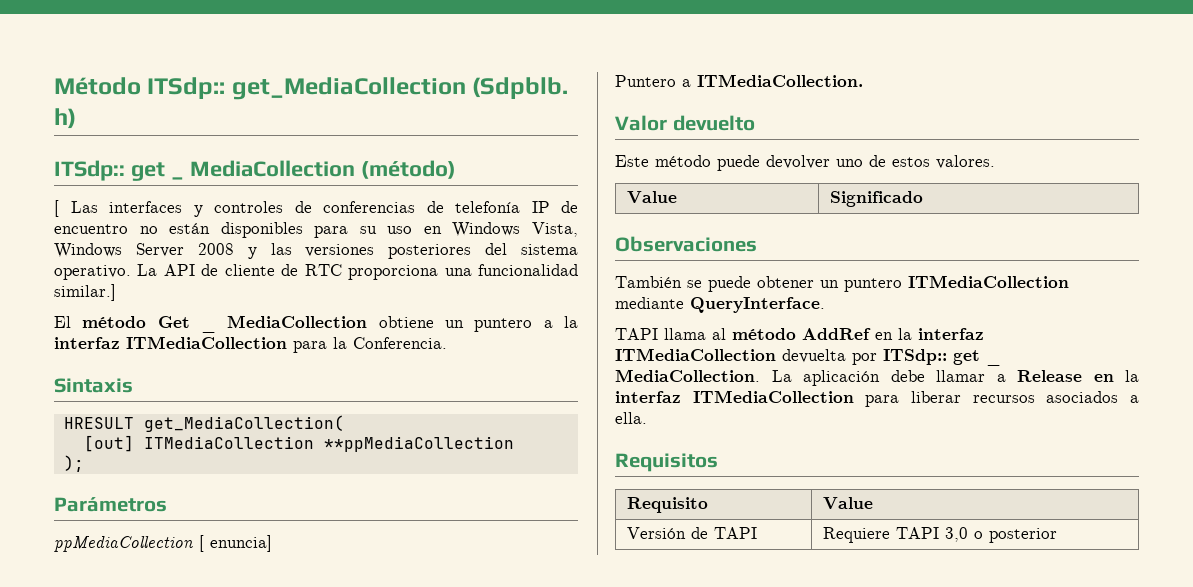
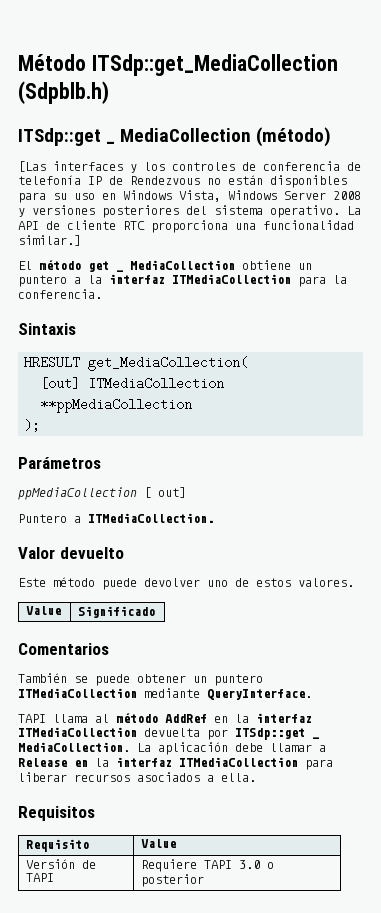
- Método ITSdp:: get_MediaCollection (Sdpblb. h)
- ITSdp:: get _ MediaCollection (método)
+ Método ITSdp::get_MediaCollection (Sdpblb.h)
+ ITSdp::get _ MediaCollection (método)
- [ Las interfaces y controles de conferencias de telefonía IP de encuentro no están disponibles para su uso en Windows Vista, Windows Server 2008 y las versiones posteriores del sistema operativo.
+ [Las interfaces y los controles de conferencia de telefonía IP de Rendezvous no están disponibles para su uso en Windows Vista, Windows Server 2008 y versiones posteriores del sistema operativo.
- La API de cliente de RTC proporciona una funcionalidad similar.]
+ La API de cliente RTC proporciona una funcionalidad similar.]
- El método Get _ MediaCollection obtiene un puntero a la interfaz ITMediaCollection para la Conferencia.
+ El método get _ MediaCollection obtiene un puntero a la interfaz ITMediaCollection para la conferencia.
- ppMediaCollection [ enuncia]
+ ppMediaCollection [ out]
- Observaciones
+ Comentarios
- TAPI llama al método AddRef en la interfaz ITMediaCollection devuelta por ITSdp:: get _ MediaCollection.
+ TAPI llama al método AddRef en la interfaz ITMediaCollection devuelta por ITSdp::get _ MediaCollection.
- Versión de TAPI | Requiere TAPI 3,0 o posterior
+ Versión de TAPI | Requiere TAPI 3.0 o posterior

